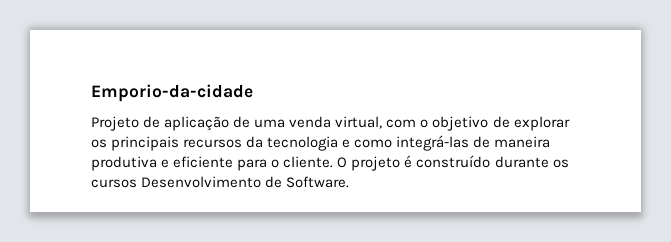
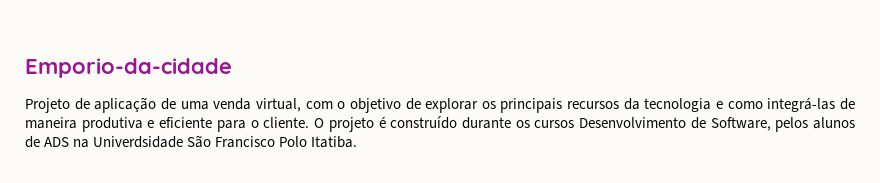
- O projeto é construído durante os cursos Desenvolvimento de Software.
+ O projeto é construído durante os cursos Desenvolvimento de Software, pelos alunos de ADS na Univerdsidade São Francisco Polo Itatiba.

